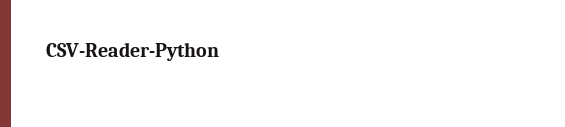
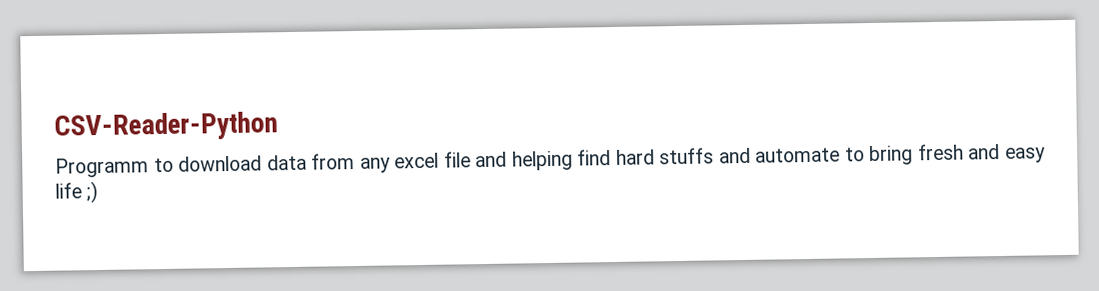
+ Programm to download data from any excel file and helping find hard stuffs and automate to bring fresh and easy life ;)

